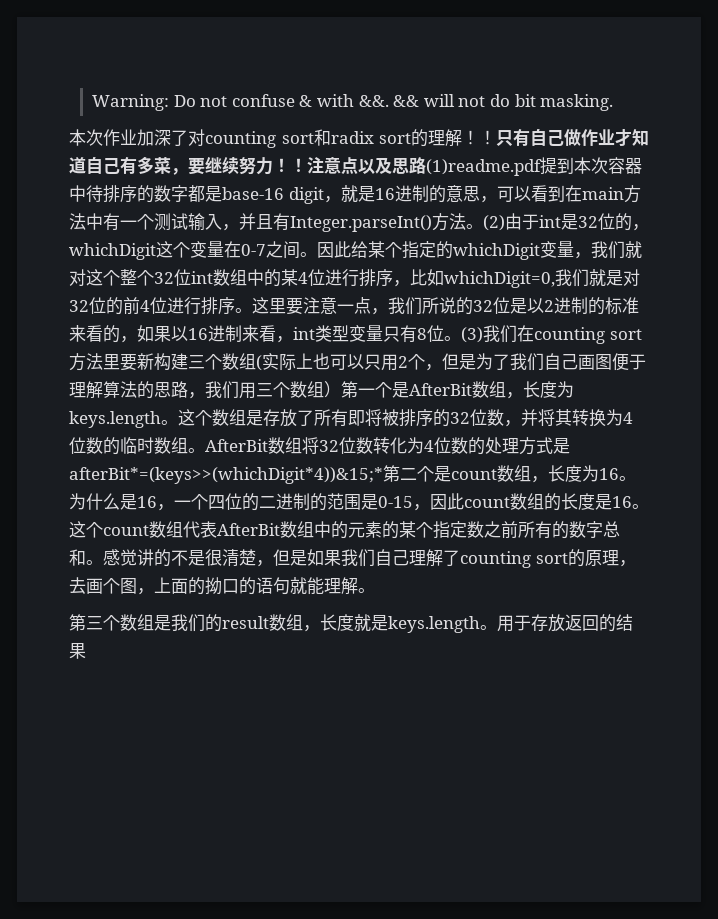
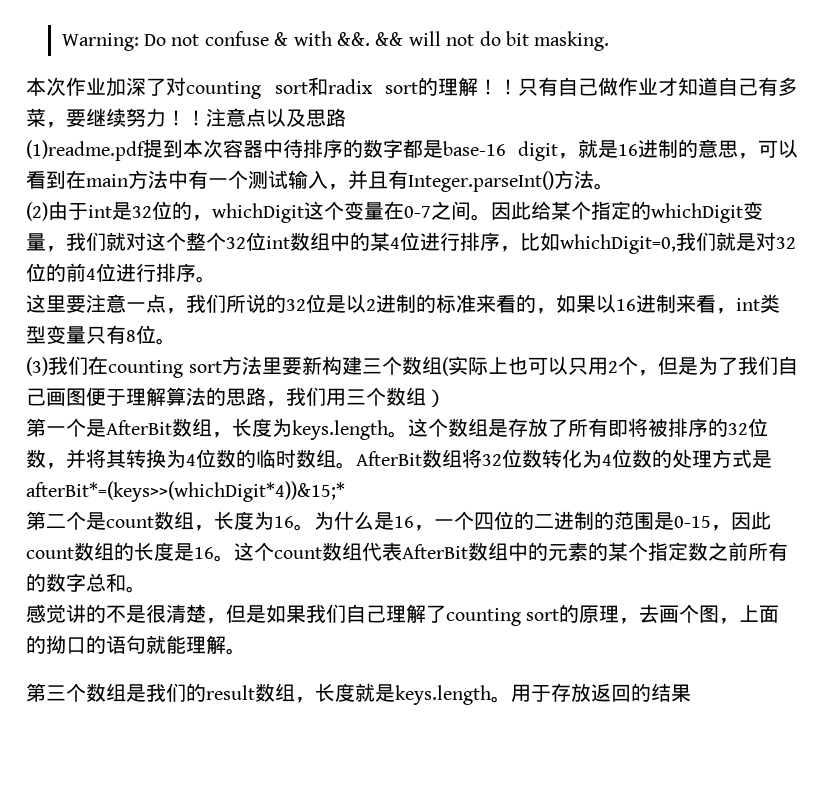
- 注意点以及思路(1)readme.pdf提到本次容器中待排序的数字都是base-16 digit，就是16进制的意思，可以看到在main方法中有一个测试输入，并且有Integer.parseInt()方法。(2)由于int是32位的，whichDigit这个变量在0-7之间。
+ 注意点以及思路
+ (1)readme.pdf提到本次容器中待排序的数字都是base-16 digit，就是16进制的意思，可以看到在main方法中有一个测试输入，并且有Integer.parseInt()方法。
+ (2)由于int是32位的，whichDigit这个变量在0-7之间。
- 因此给某个指定的whichDigit变量，我们就对这个整个32位int数组中的某4位进行排序，比如whichDigit=0,我们就是对32位的前4位进行排序。这里要注意一点，我们所说的32位是以2进制的标准来看的，如果以16进制来看，int类型变量只有8位。(3)我们在counting sort方法里要新构建三个数组(实际上也可以只用2个，但是为了我们自己画图便于理解算法的思路，我们用三个数组）第一个是AfterBit数组，长度为keys.length。
+ 因此给某个指定的whichDigit变量，我们就对这个整个32位int数组中的某4位进行排序，比如whichDigit=0,我们就是对32位的前4位进行排序。
+ 这里要注意一点，我们所说的32位是以2进制的标准来看的，如果以16进制来看，int类型变量只有8位。
+ (3)我们在counting sort方法里要新构建三个数组(实际上也可以只用2个，但是为了我们自己画图便于理解算法的思路，我们用三个数组）
+ 第一个是AfterBit数组，长度为keys.length。
- AfterBit数组将32位数转化为4位数的处理方式是afterBit*=(keys>>(whichDigit*4))&15;*第二个是count数组，长度为16。
+ AfterBit数组将32位数转化为4位数的处理方式是afterBit*=(keys>>(whichDigit*4))&15;*
+ 第二个是count数组，长度为16。
- 这个count数组代表AfterBit数组中的元素的某个指定数之前所有的数字总和。感觉讲的不是很清楚，但是如果我们自己理解了counting sort的原理，去画个图，上面的拗口的语句就能理解。
+ 这个count数组代表AfterBit数组中的元素的某个指定数之前所有的数字总和。
+ 感觉讲的不是很清楚，但是如果我们自己理解了counting sort的原理，去画个图，上面的拗口的语句就能理解。

